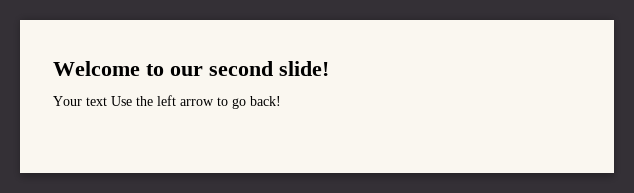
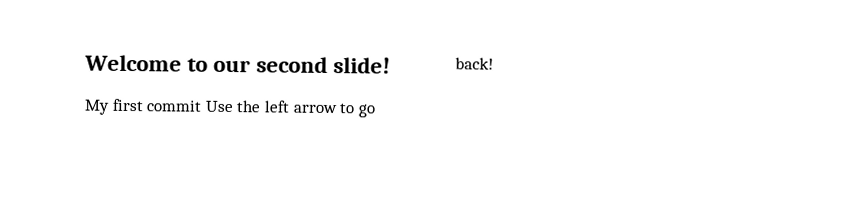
- Your text Use the left arrow to go back!
+ My first commit Use the left arrow to go back!

